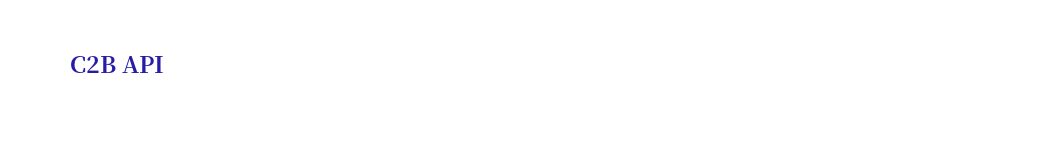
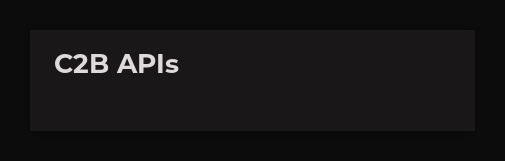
- C2B API
+ C2B APIs

